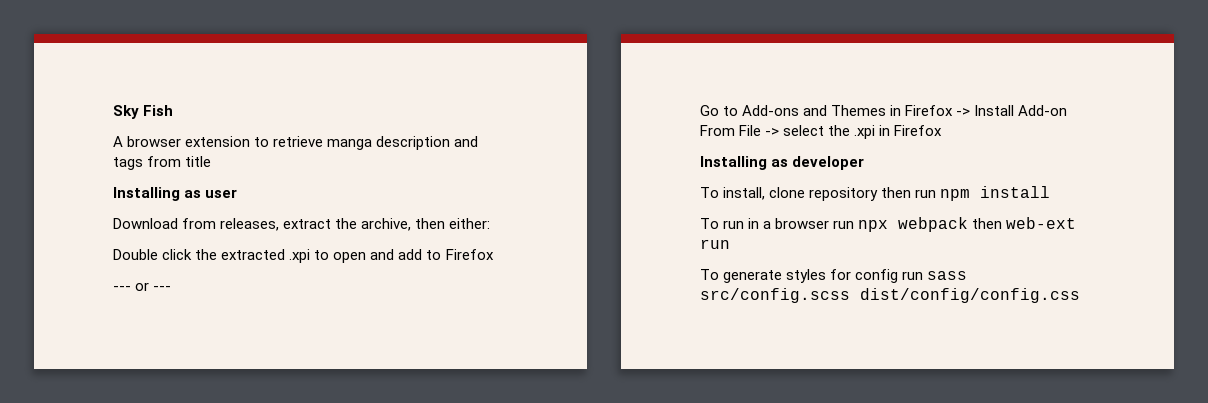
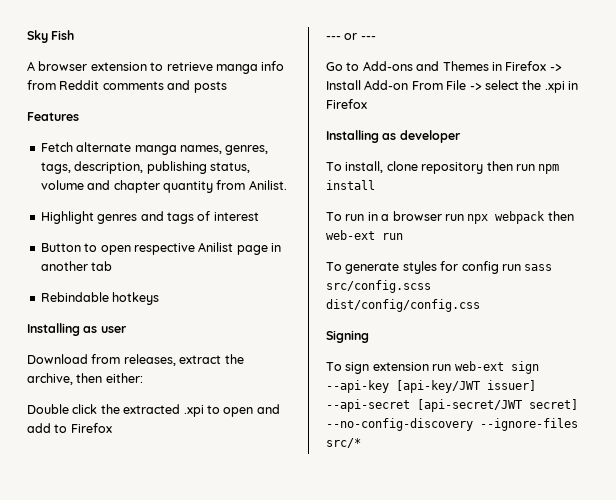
- A browser extension to retrieve manga description and tags from title
+ A browser extension to retrieve manga info from Reddit comments and posts
+ Features
+ Fetch alternate manga names, genres, tags, description, publishing status, volume and chapter quantity from Anilist.
+ Highlight genres and tags of interest
+ Button to open respective Anilist page in another tab
+ Rebindable hotkeys
+ Signing
+ To sign extension run web-ext sign --api-key [api-key/JWT issuer] --api-secret [api-secret/JWT secret] --no-config-discovery --ignore-files src/*

